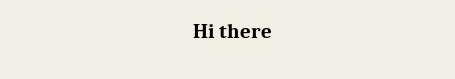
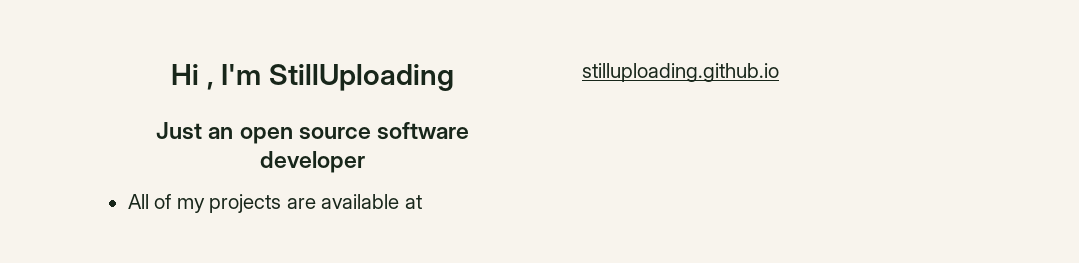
- Hi there
+ Hi , I'm StillUploading
+ Just an open source software developer
+ All of my projects are available at stilluploading.github.io

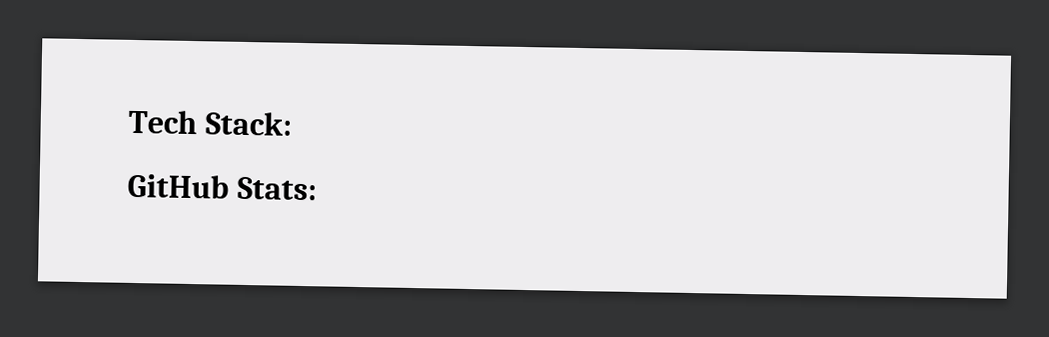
- Hi , I'm StillUploading
- Just an open source software developer
- All of my projects are available at stilluploading.github.io
+ Tech Stack:
+ GitHub Stats:

